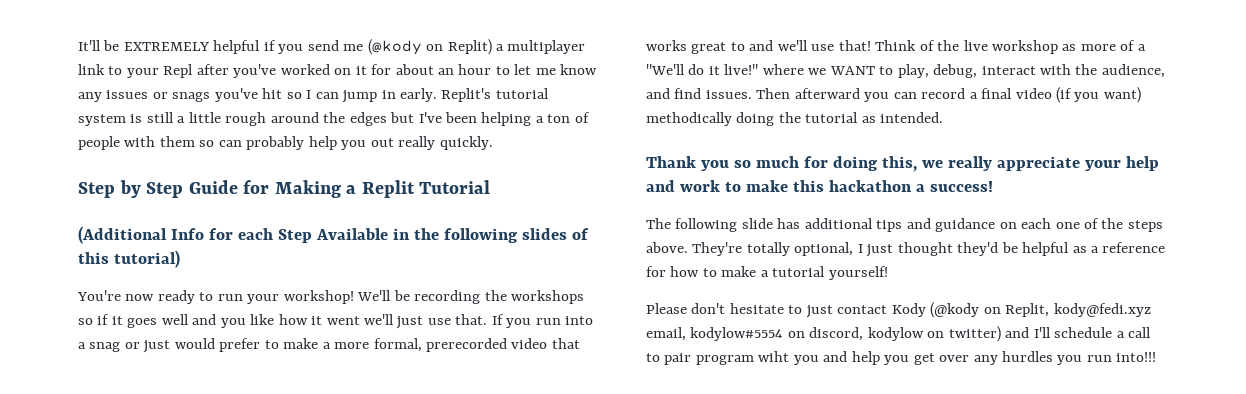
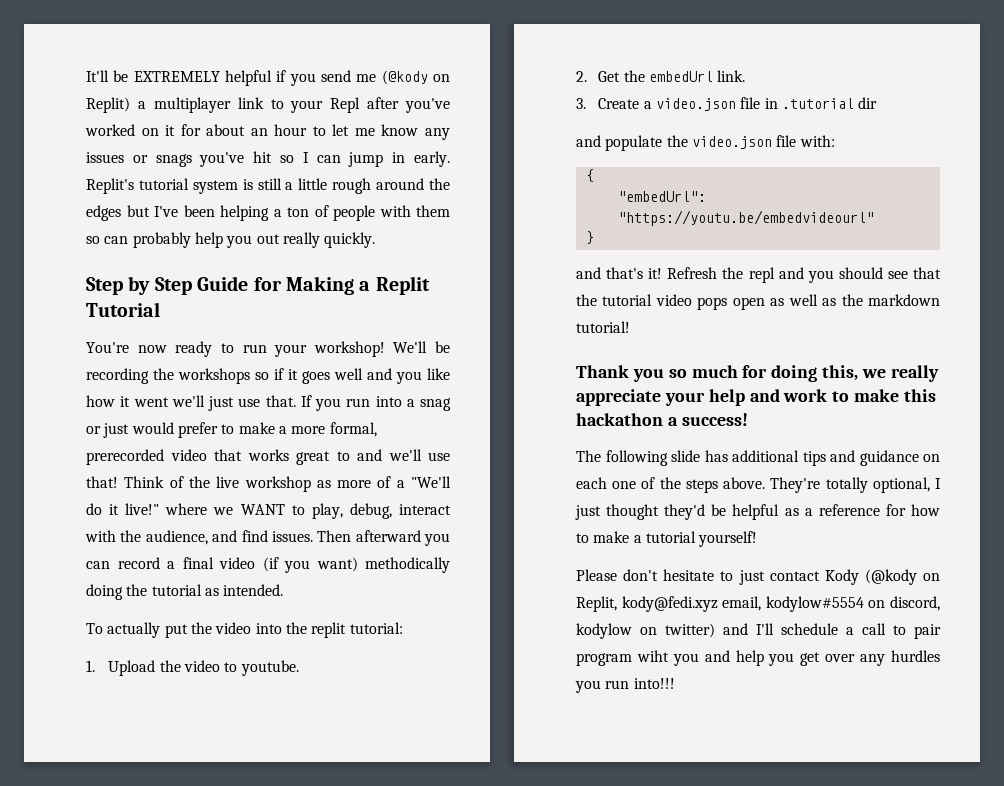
- (Additional Info for each Step Available in the following slides of this tutorial)
+ To actually put the video into the replit tutorial:
+ 1. Upload the video to youtube.
+ 2. Get the embedUrl link.
+ 3. Create a video.json file in .tutorial dir
+ and populate the video.json file with:
+ {
+ "embedUrl": "https://youtu.be/embedvideourl"
+ }
+ and that's it! Refresh the repl and you should see that the tutorial video pops open as well as the markdown tutorial!

